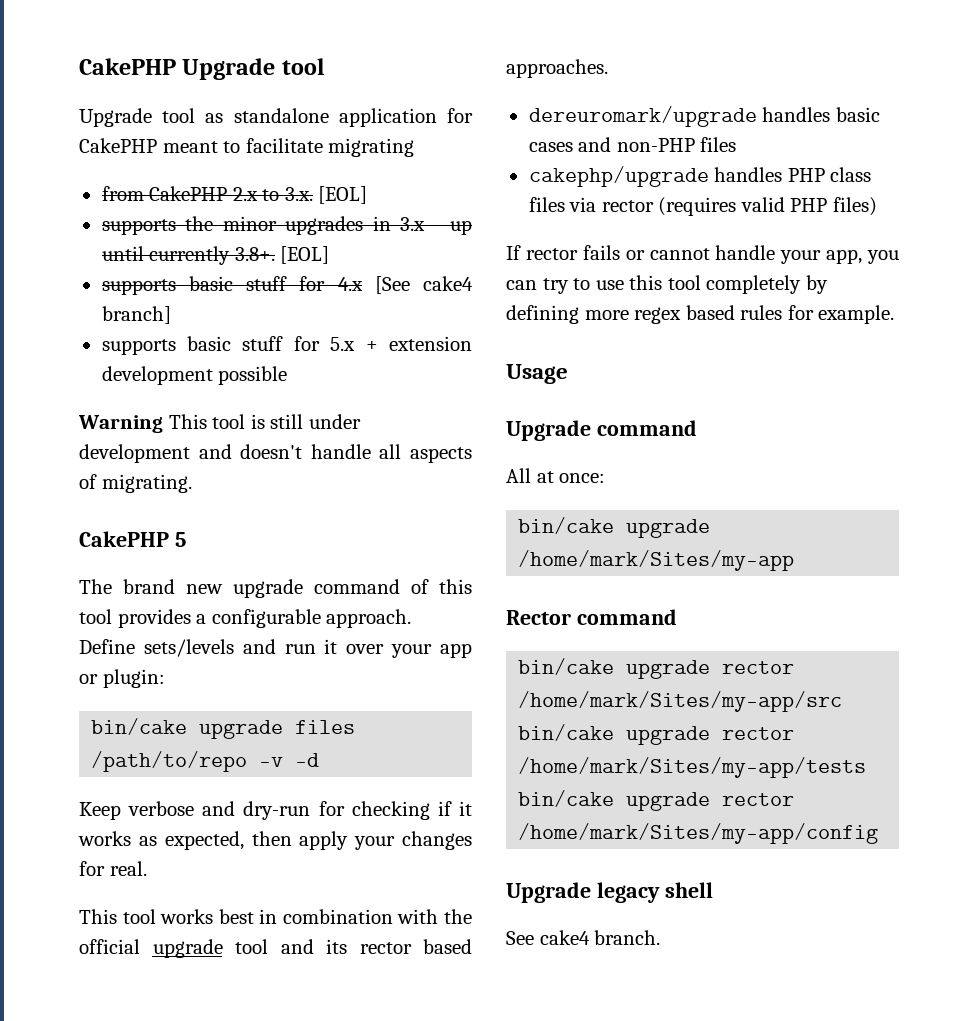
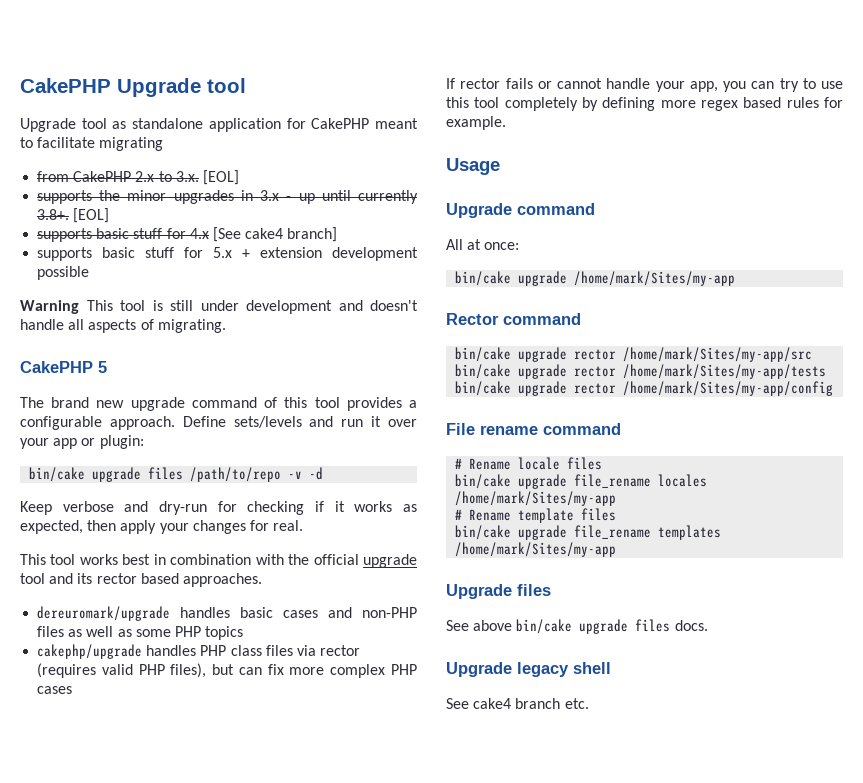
- dereuromark/upgrade handles basic cases and non-PHP files
+ dereuromark/upgrade handles basic cases and non-PHP files as well as some PHP topics
- cakephp/upgrade handles PHP class files via rector (requires valid PHP files)
+ cakephp/upgrade handles PHP class files via rector (requires valid PHP files), but can fix more complex PHP cases
+ File rename command
+ # Rename locale files
+ bin/cake upgrade file_rename locales /home/mark/Sites/my-app
+ # Rename template files
+ bin/cake upgrade file_rename templates /home/mark/Sites/my-app
+ Upgrade files
+ See above bin/cake upgrade files docs.
- See cake4 branch.
+ See cake4 branch etc.

